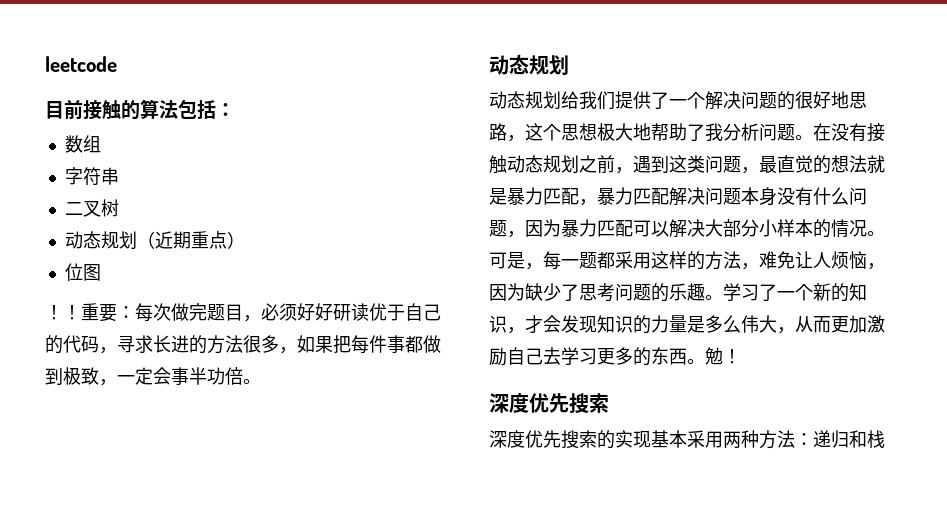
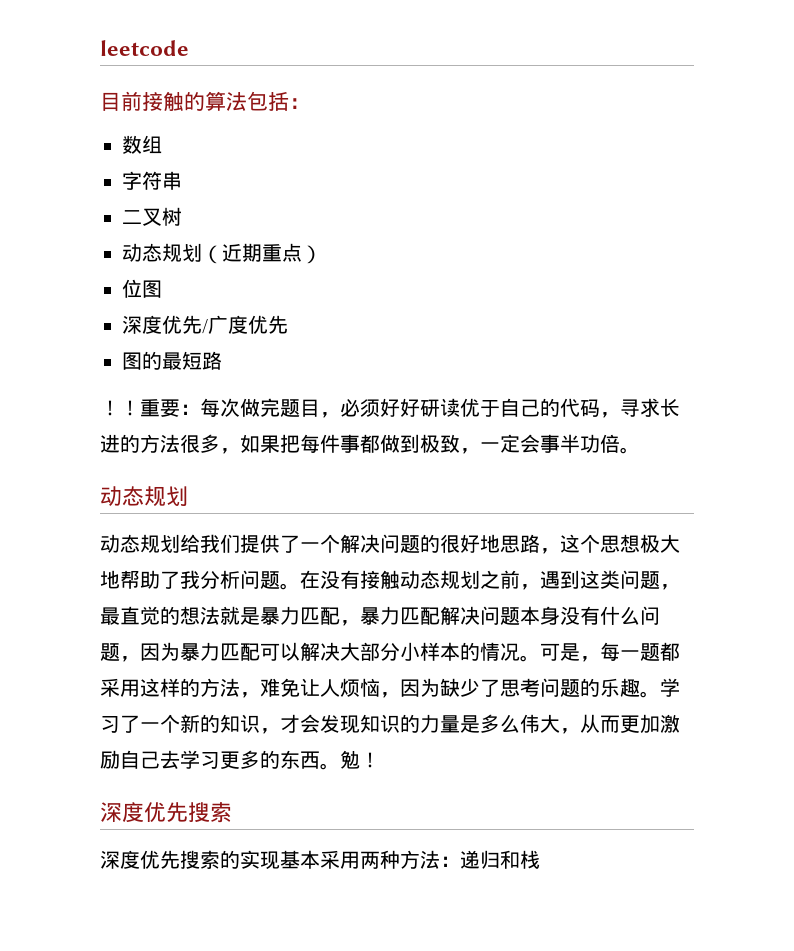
+ 深度优先/广度优先
+ 图的最短路

